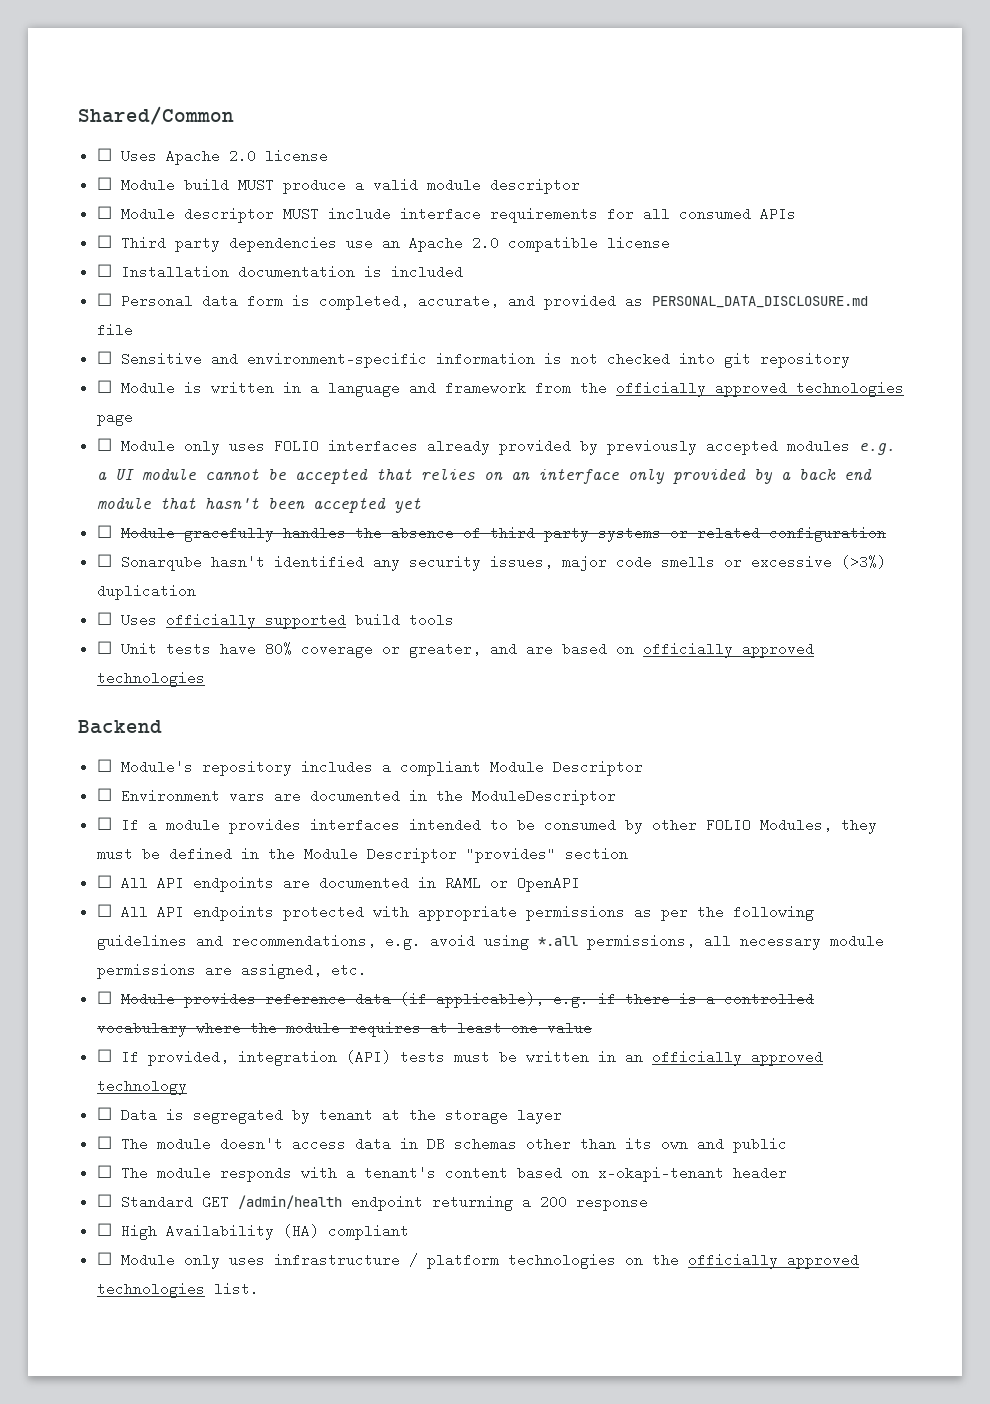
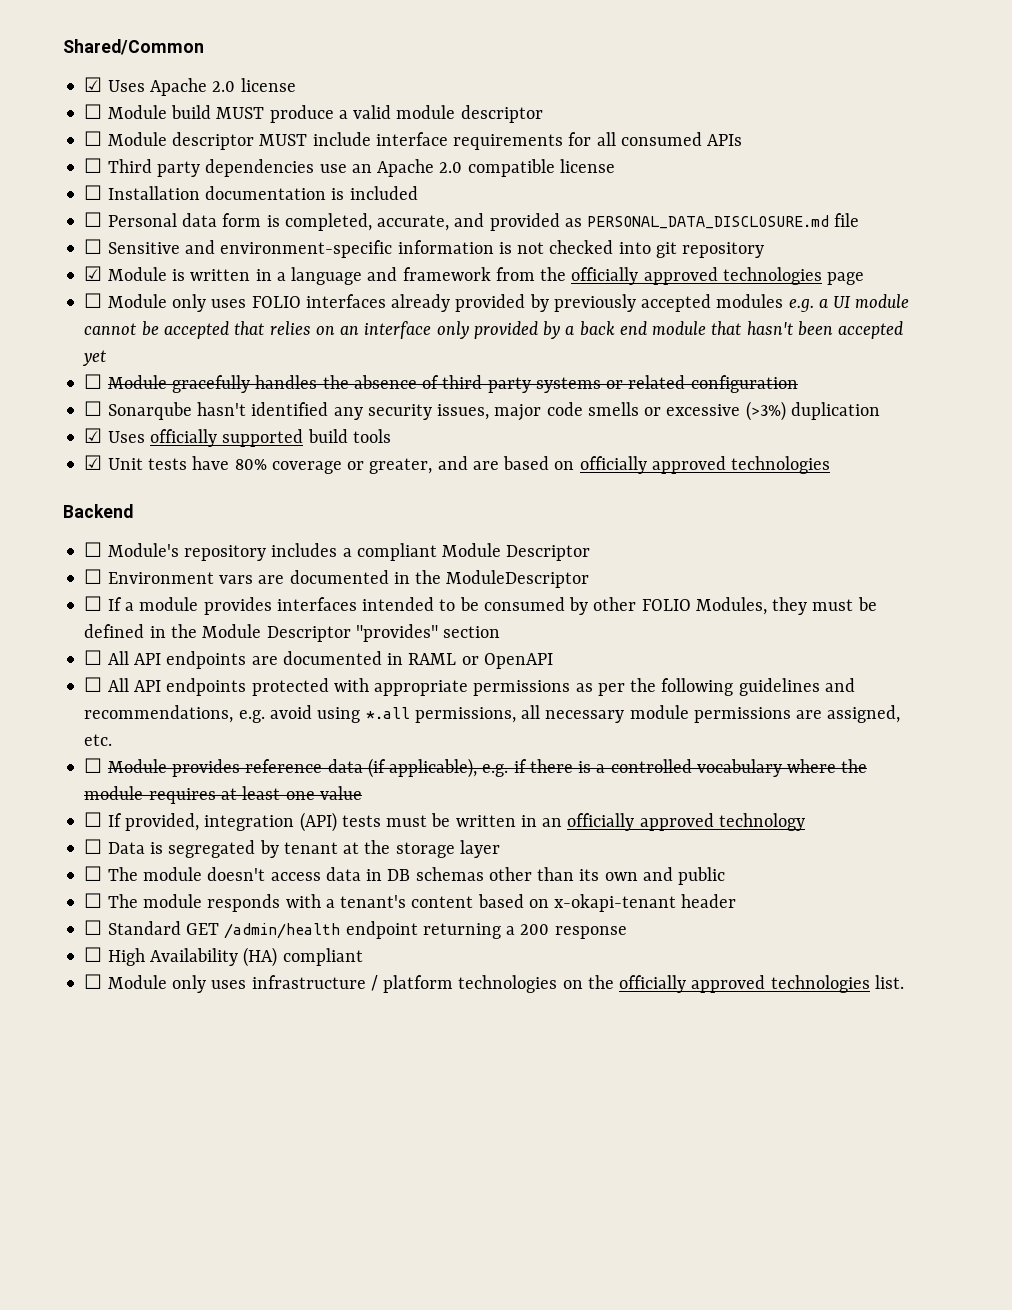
- ☐ Uses Apache 2.0 license
+ ☑ Uses Apache 2.0 license
- ☐ Module is written in a language and framework from the officially approved technologies page
+ ☑ Module is written in a language and framework from the officially approved technologies page
- ☐ Uses officially supported build tools
+ ☑ Uses officially supported build tools
- ☐ Unit tests have 80% coverage or greater, and are based on officially approved technologies
+ ☑ Unit tests have 80% coverage or greater, and are based on officially approved technologies

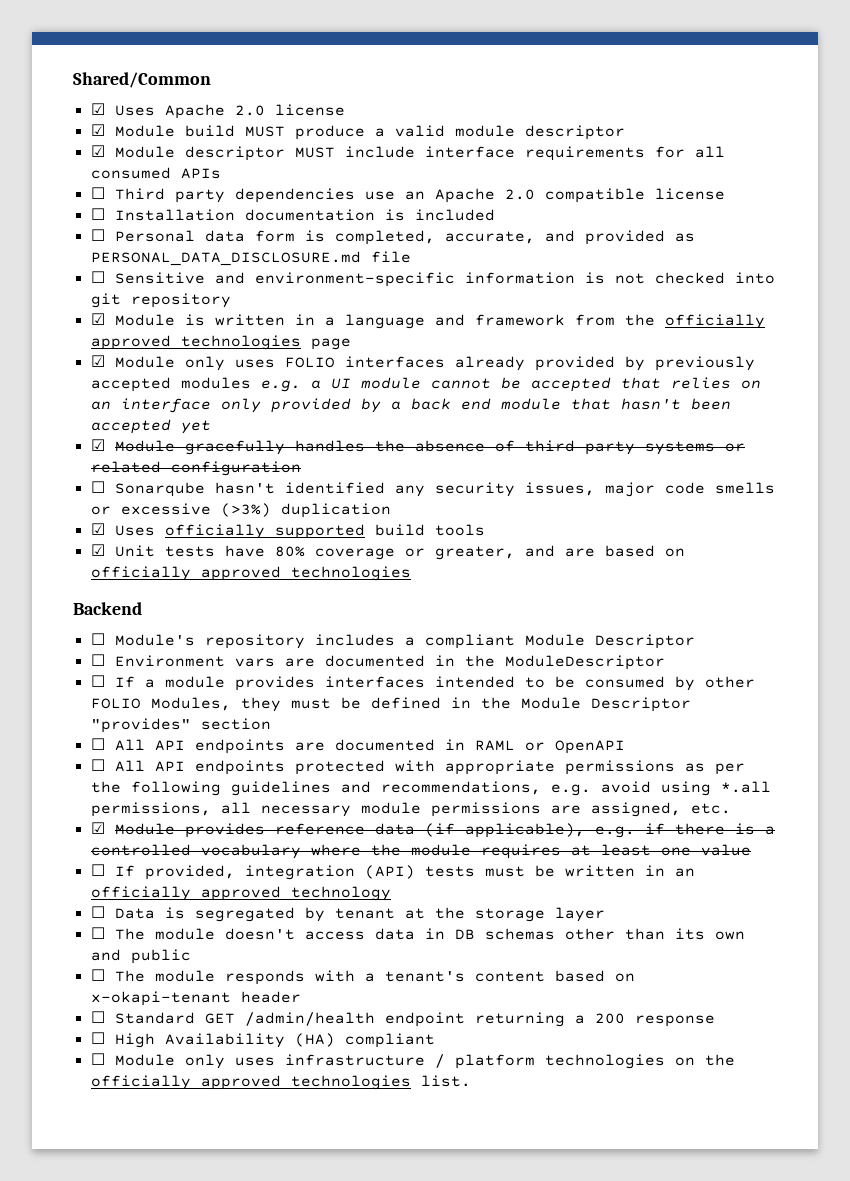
- ☐ Module build MUST produce a valid module descriptor
+ ☑ Module build MUST produce a valid module descriptor
- ☐ Module descriptor MUST include interface requirements for all consumed APIs
+ ☑ Module descriptor MUST include interface requirements for all consumed APIs
- ☐ Module only uses FOLIO interfaces already provided by previously accepted modules e.g. a UI module cannot be accepted that relies on an interface only provided by a back end module that hasn't been accepted yet
+ ☑ Module only uses FOLIO interfaces already provided by previously accepted modules e.g. a UI module cannot be accepted that relies on an interface only provided by a back end module that hasn't been accepted yet
- ☐ Module gracefully handles the absence of third party systems or related configuration
+ ☑ Module gracefully handles the absence of third party systems or related configuration
- ☐ Module provides reference data (if applicable), e.g. if there is a controlled vocabulary where the module requires at least one value
+ ☑ Module provides reference data (if applicable), e.g. if there is a controlled vocabulary where the module requires at least one value

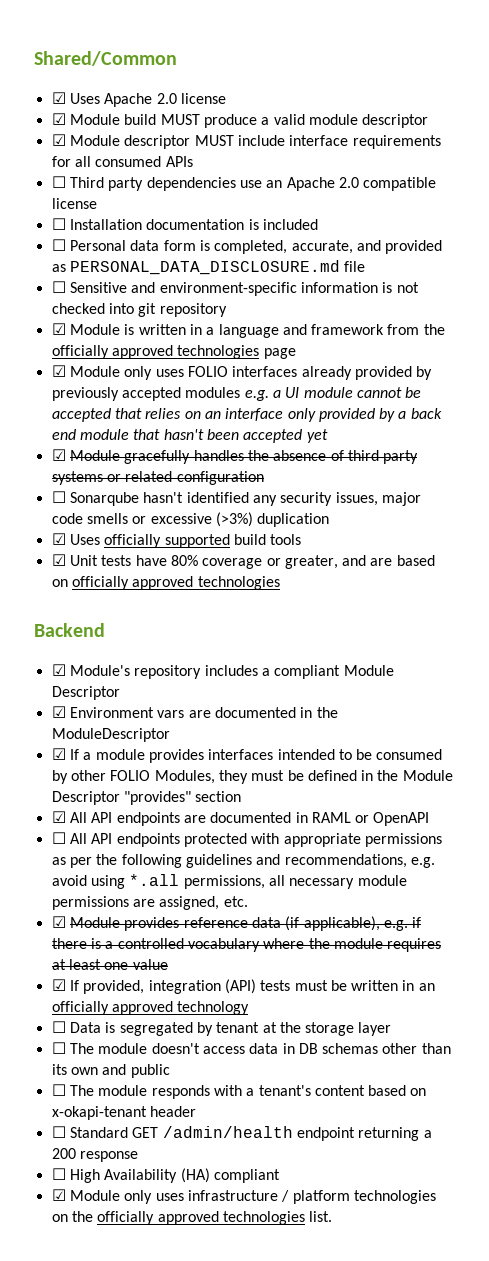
- ☐ Module's repository includes a compliant Module Descriptor
+ ☑ Module's repository includes a compliant Module Descriptor
- ☐ Environment vars are documented in the ModuleDescriptor
+ ☑ Environment vars are documented in the ModuleDescriptor
- ☐ If a module provides interfaces intended to be consumed by other FOLIO Modules, they must be defined in the Module Descriptor "provides" section
+ ☑ If a module provides interfaces intended to be consumed by other FOLIO Modules, they must be defined in the Module Descriptor "provides" section
- ☐ All API endpoints are documented in RAML or OpenAPI
+ ☑ All API endpoints are documented in RAML or OpenAPI
- ☐ If provided, integration (API) tests must be written in an officially approved technology
+ ☑ If provided, integration (API) tests must be written in an officially approved technology
- ☐ Module only uses infrastructure / platform technologies on the officially approved technologies list.
+ ☑ Module only uses infrastructure / platform technologies on the officially approved technologies list.

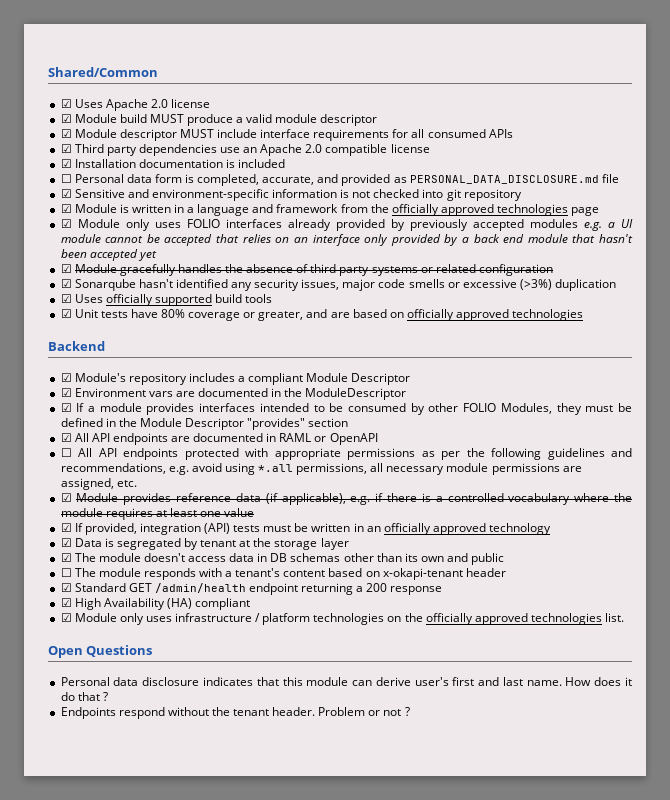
- ☐ Third party dependencies use an Apache 2.0 compatible license
+ ☑ Third party dependencies use an Apache 2.0 compatible license
- ☐ Installation documentation is included
+ ☑ Installation documentation is included
- ☐ Sensitive and environment-specific information is not checked into git repository
+ ☑ Sensitive and environment-specific information is not checked into git repository
- ☐ Sonarqube hasn't identified any security issues, major code smells or excessive (>3%) duplication
+ ☑ Sonarqube hasn't identified any security issues, major code smells or excessive (>3%) duplication
- ☐ Data is segregated by tenant at the storage layer
+ ☑ Data is segregated by tenant at the storage layer
- ☐ The module doesn't access data in DB schemas other than its own and public
+ ☑ The module doesn't access data in DB schemas other than its own and public
- ☐ Standard GET /admin/health endpoint returning a 200 response
+ ☑ Standard GET /admin/health endpoint returning a 200 response
- ☐ High Availability (HA) compliant
+ ☑ High Availability (HA) compliant
+ Open Questions
+ Personal data disclosure indicates that this module can derive user's first and last name. How does it do that ?
+ Endpoints respond without the tenant header. Problem or not ?

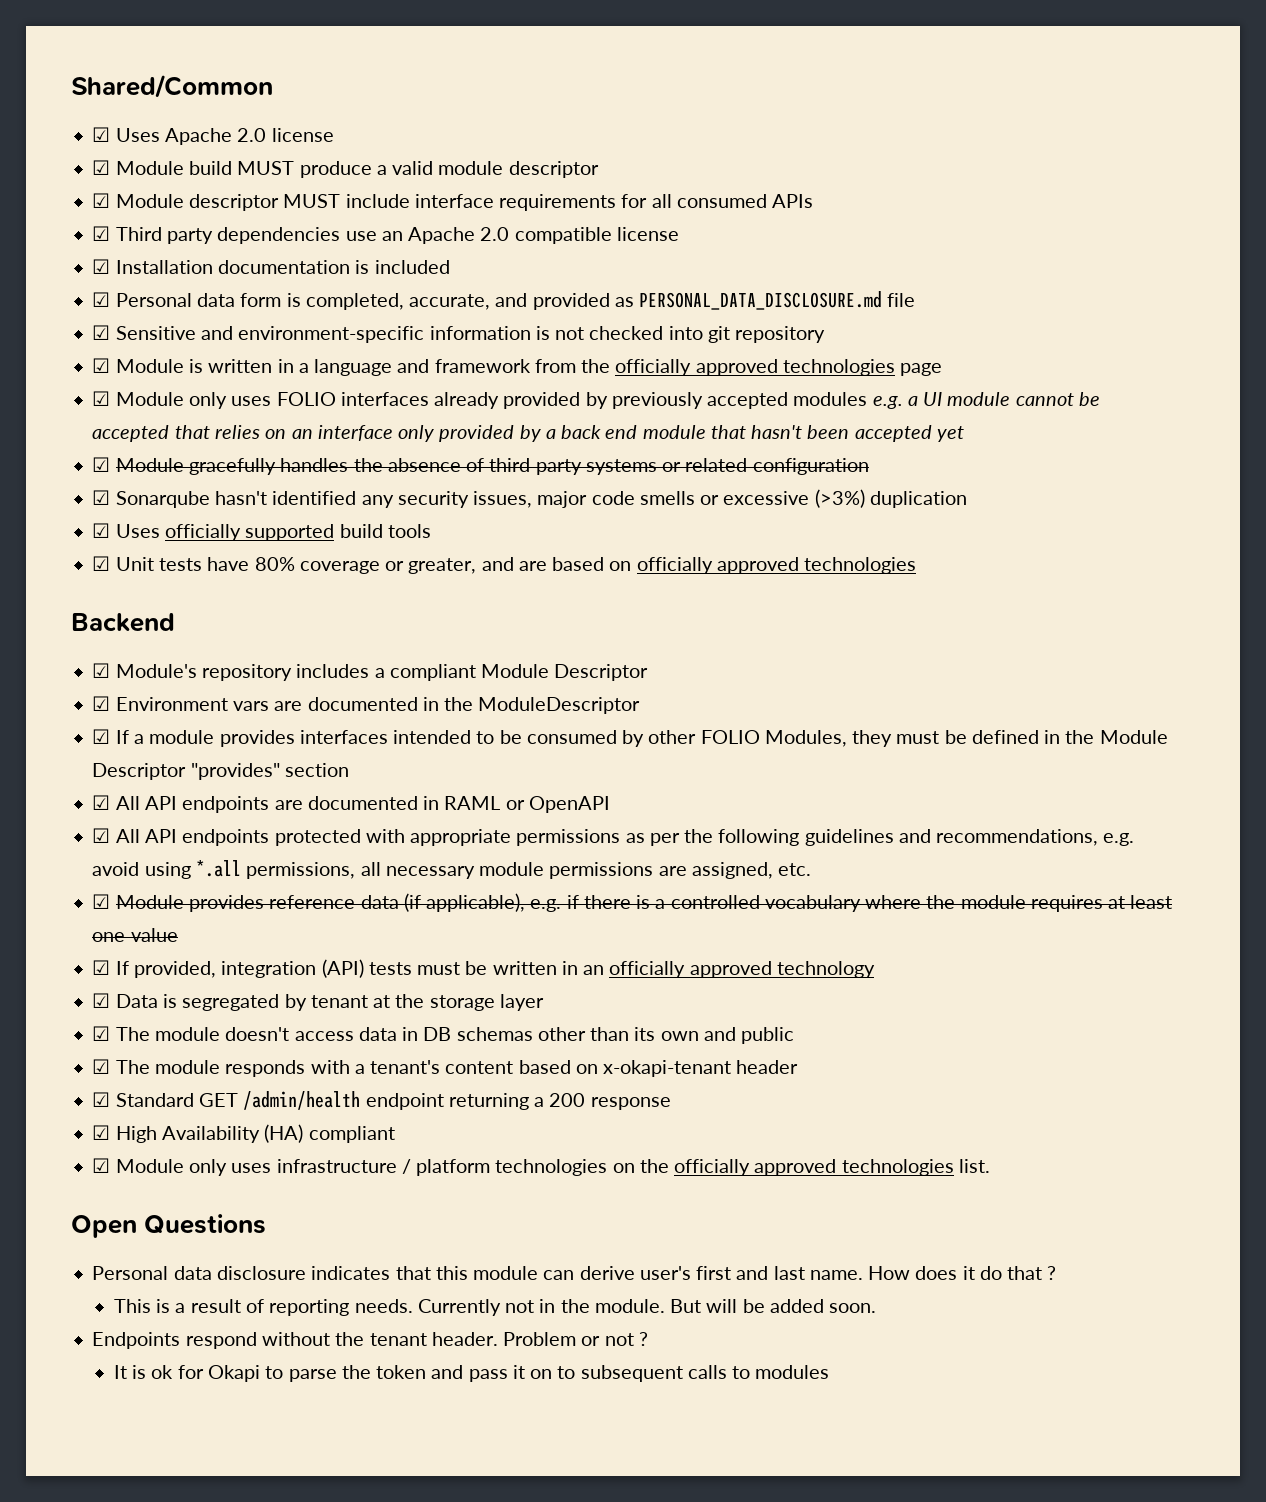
- ☐ Personal data form is completed, accurate, and provided as PERSONAL_DATA_DISCLOSURE.md file
+ ☑ Personal data form is completed, accurate, and provided as PERSONAL_DATA_DISCLOSURE.md file
- ☐ All API endpoints protected with appropriate permissions as per the following guidelines and recommendations, e.g. avoid using *.all permissions, all necessary module permissions are assigned, etc.
+ ☑ All API endpoints protected with appropriate permissions as per the following guidelines and recommendations, e.g. avoid using *.all permissions, all necessary module permissions are assigned, etc.
- ☐ The module responds with a tenant's content based on x-okapi-tenant header
+ ☑ The module responds with a tenant's content based on x-okapi-tenant header
+ This is a result of reporting needs. Currently not in the module. But will be added soon.
+ It is ok for Okapi to parse the token and pass it on to subsequent calls to modules

